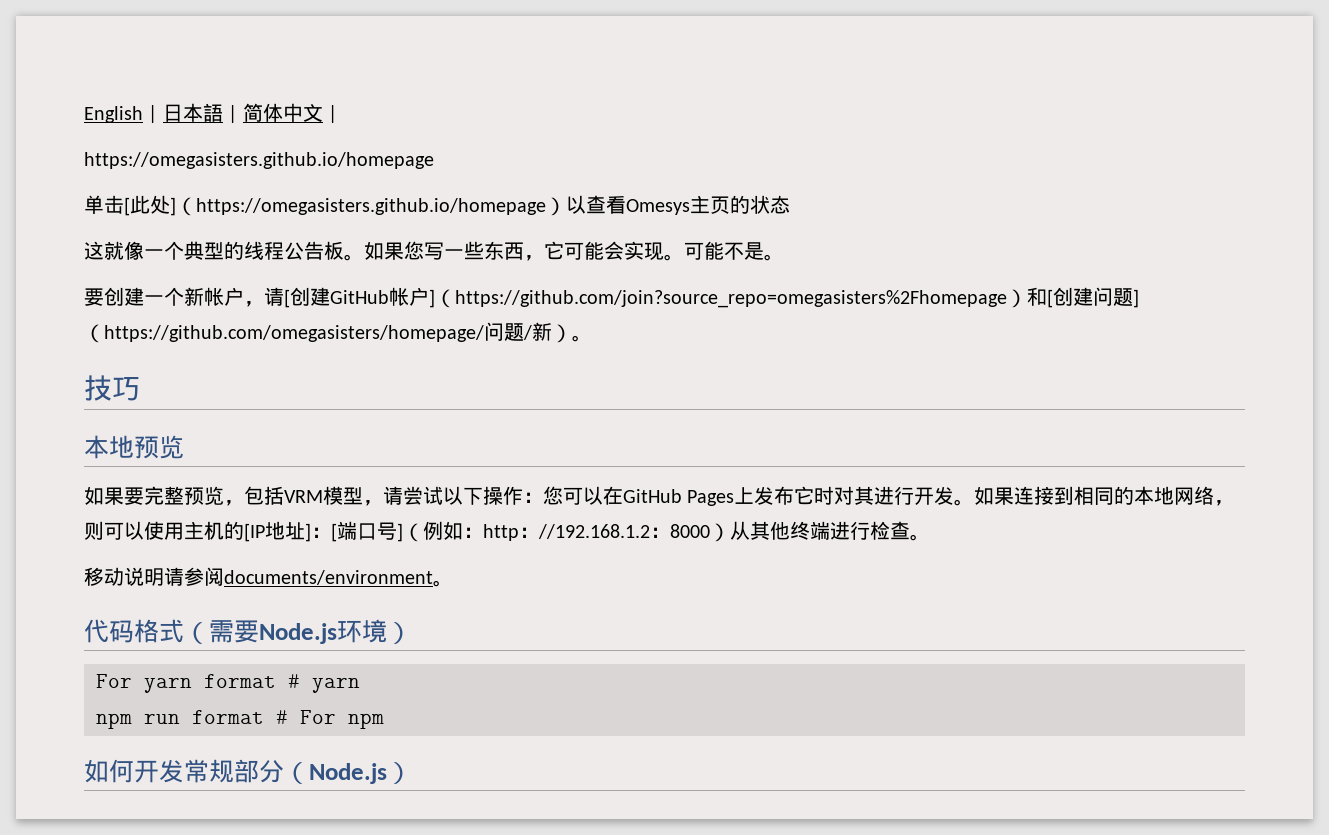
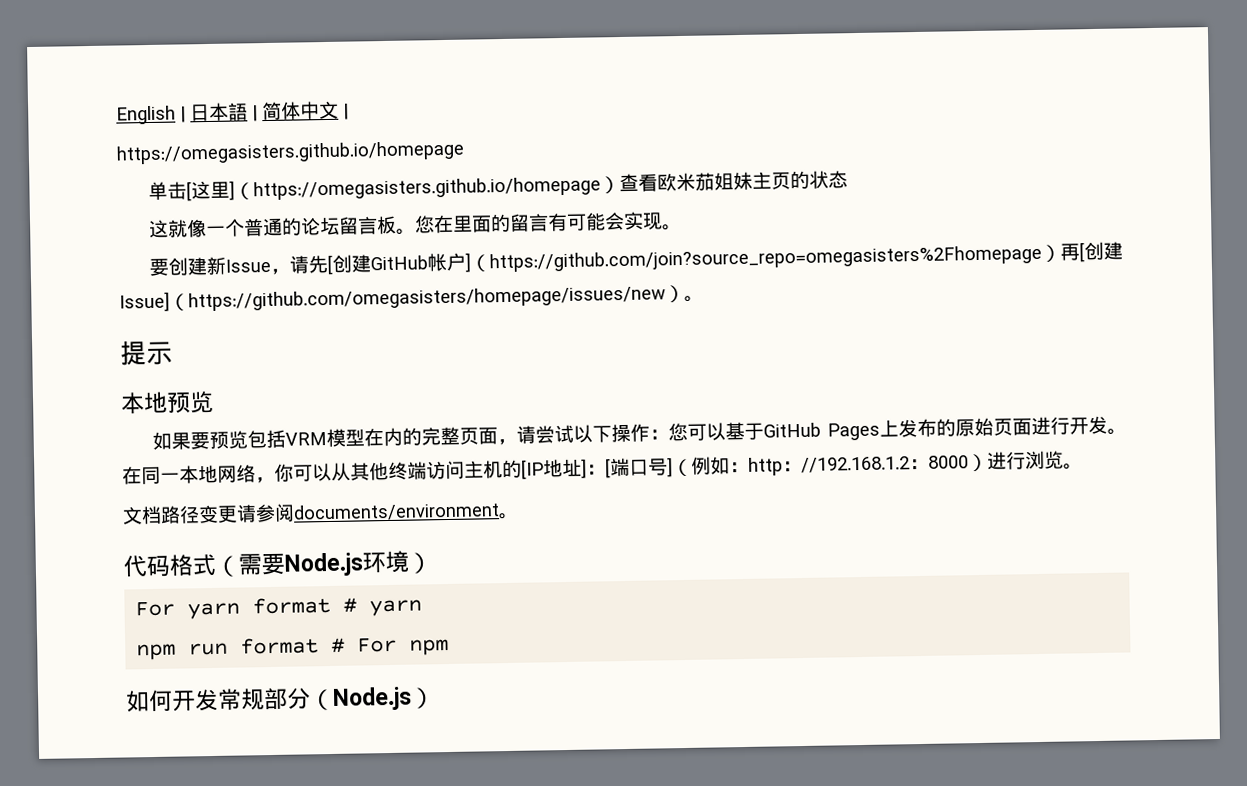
- 单击[此处]（https://omegasisters.github.io/homepage）以查看Omesys主页的状态
+ 单击[这里]（https://omegasisters.github.io/homepage）查看欧米茄姐妹主页的状态
- 这就像一个典型的线程公告板。如果您写一些东西，它可能会实现。可能不是。
+ 这就像一个普通的论坛留言板。您在里面的留言有可能会实现。
- 要创建一个新帐户，请[创建GitHub帐户]（https://github.com/join?source_repo=omegasisters%2Fhomepage）和[创建问题]（https://github.com/omegasisters/homepage/问题/新）。
+ 要创建新Issue，请先[创建GitHub帐户]（https://github.com/join?source_repo=omegasisters%2Fhomepage）再[创建Issue]（https://github.com/omegasisters/homepage/issues/new）。
- 技巧
+ 提示
- 如果要完整预览，包括VRM模型，请尝试以下操作：您可以在GitHub Pages上发布它时对其进行开发。如果连接到相同的本地网络，则可以使用主机的[IP地址]：[端口号]（例如：http：//192.168.1.2：8000）从其他终端进行检查。
- 移动说明请参阅documents/environment。
+ 如果要预览包括VRM模型在内的完整页面，请尝试以下操作：您可以基于GitHub Pages上发布的原始页面进行开发。在同一本地网络，你可以从其他终端访问主机的[IP地址]：[端口号]（例如：http：//192.168.1.2：8000）进行浏览。
+ 文档路径变更请参阅documents/environment。

